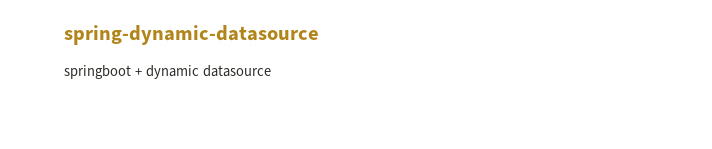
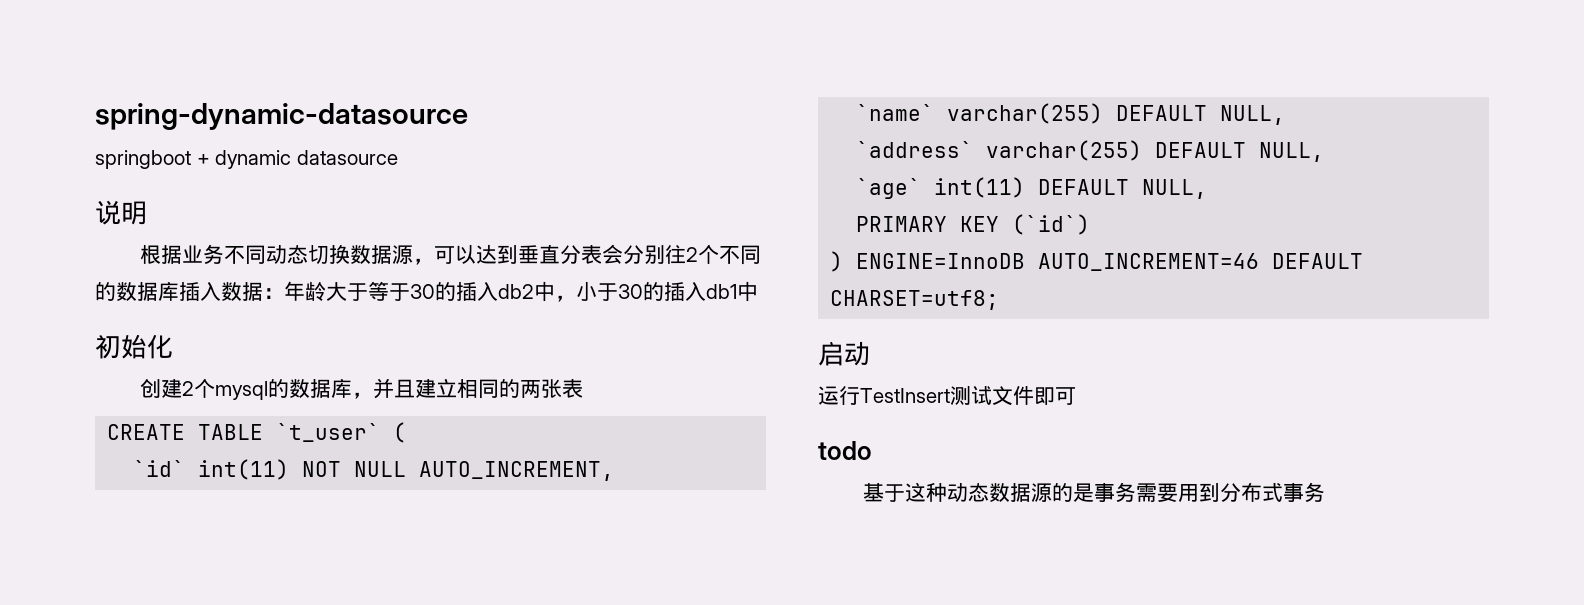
+ 说明
+ 根据业务不同动态切换数据源，可以达到垂直分表会分别往2个不同的数据库插入数据：年龄大于等于30的插入db2中，小于30的插入db1中
+ 初始化
+ 创建2个mysql的数据库，并且建立相同的两张表
+ CREATE TABLE `t_user` (
+ `id` int(11) NOT NULL AUTO_INCREMENT,
+ `name` varchar(255) DEFAULT NULL,
+ `address` varchar(255) DEFAULT NULL,
+ `age` int(11) DEFAULT NULL,
+ PRIMARY KEY (`id`)
+ ) ENGINE=InnoDB AUTO_INCREMENT=46 DEFAULT CHARSET=utf8;
+ 启动
+ 运行TestInsert测试文件即可
+ todo
+ 基于这种动态数据源的是事务需要用到分布式事务

